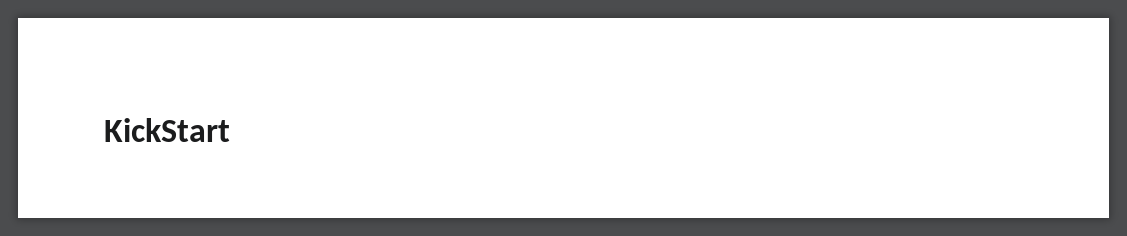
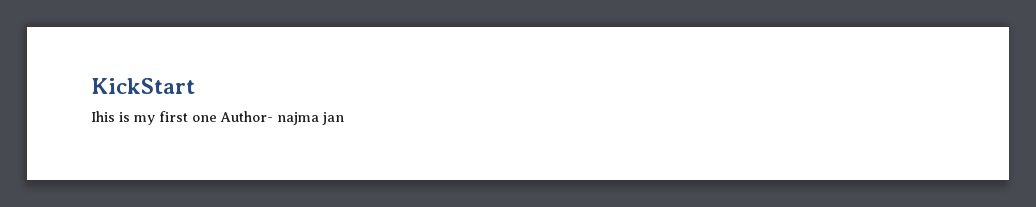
+ Ihis is my first one Author- najma jan

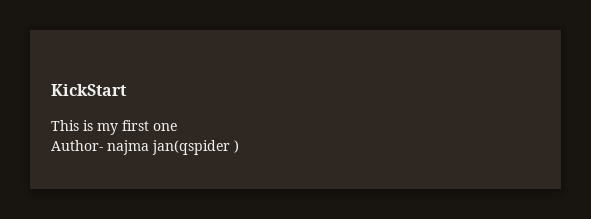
- Ihis is my first one Author- najma jan
+ This is my first one
+ Author- najma jan(qspider )

